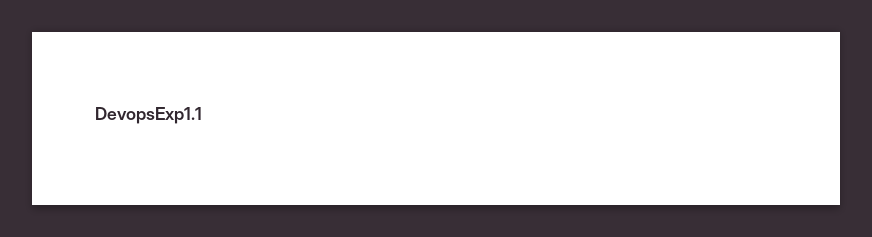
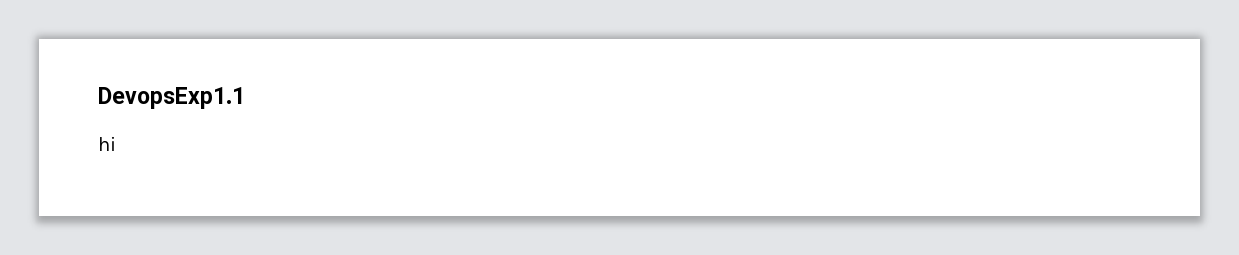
+ hi

